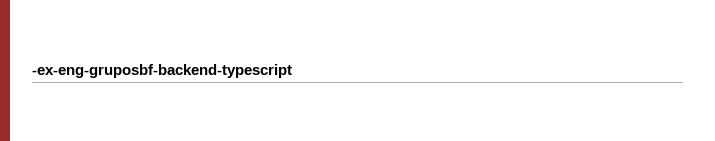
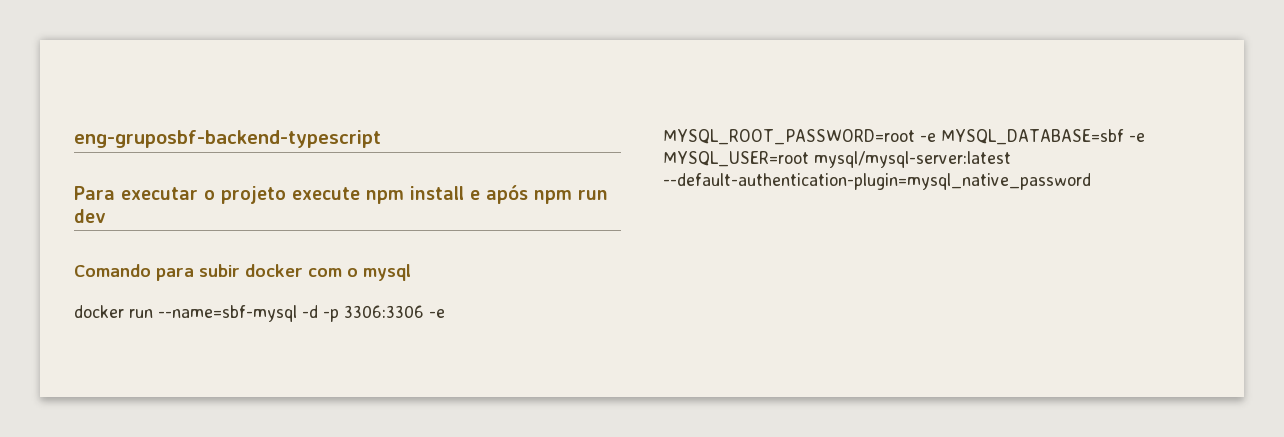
- -ex-eng-gruposbf-backend-typescript
+ eng-gruposbf-backend-typescript
+ Para executar o projeto execute npm install e após npm run dev
+ Comando para subir docker com o mysql
+ docker run --name=sbf-mysql -d -p 3306:3306 -e MYSQL_ROOT_PASSWORD=root -e MYSQL_DATABASE=sbf -e MYSQL_USER=root mysql/mysql-server:latest --default-authentication-plugin=mysql_native_password

